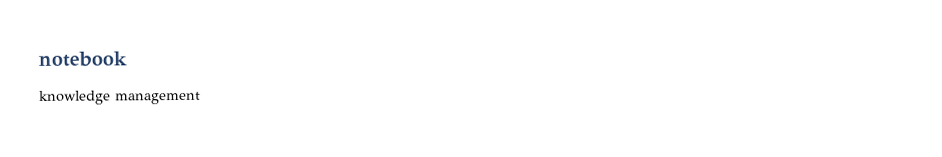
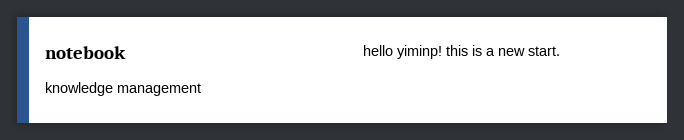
+ hello yiminp! this is a new start.

